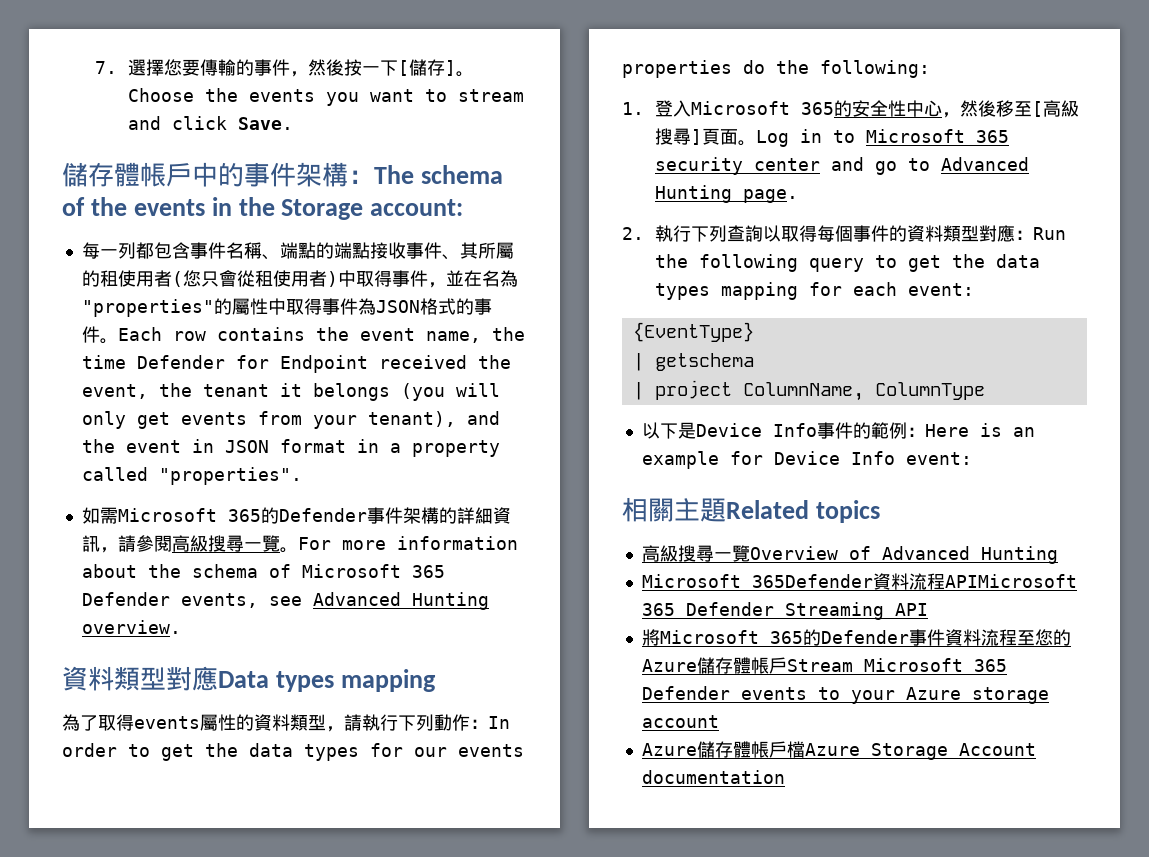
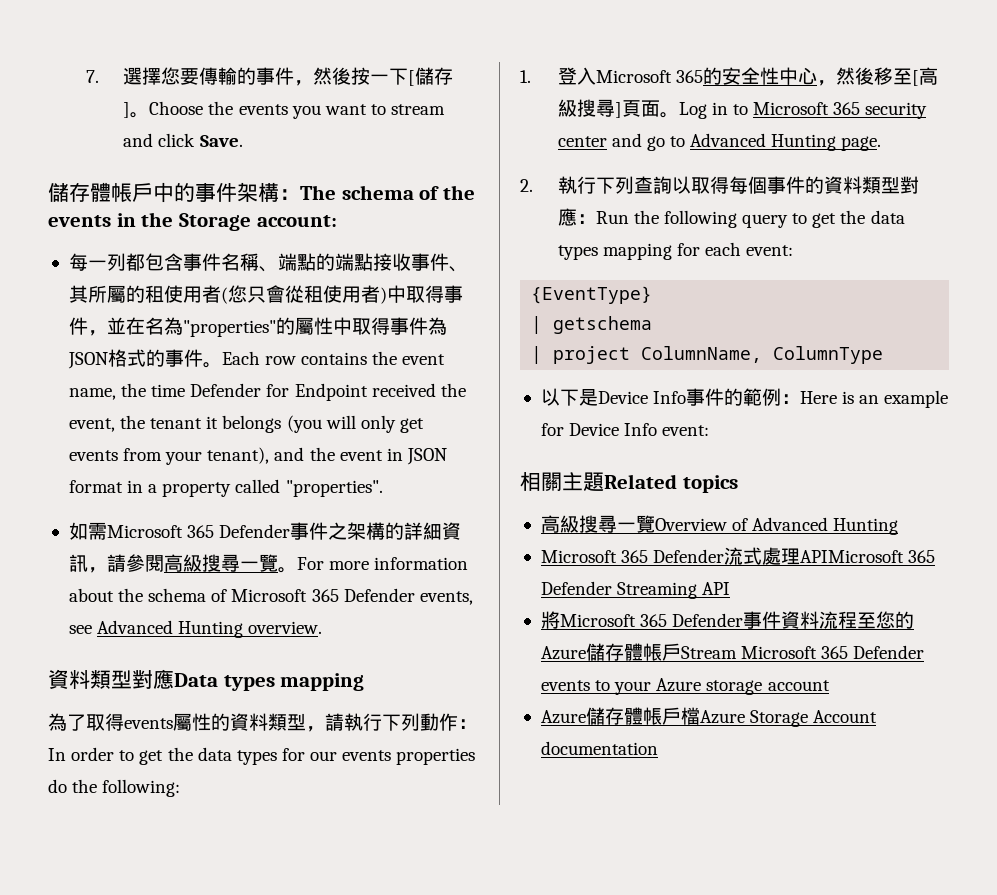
- 如需Microsoft 365的Defender事件架構的詳細資訊，請參閱高級搜尋一覽。
+ 如需Microsoft 365 Defender事件之架構的詳細資訊，請參閱高級搜尋一覽。
- Microsoft 365Defender資料流程APIMicrosoft 365 Defender Streaming API
+ Microsoft 365 Defender流式處理APIMicrosoft 365 Defender Streaming API
- 將Microsoft 365的Defender事件資料流程至您的Azure儲存體帳戶Stream Microsoft 365 Defender events to your Azure storage account
+ 將Microsoft 365 Defender事件資料流程至您的Azure儲存體帳戶Stream Microsoft 365 Defender events to your Azure storage account

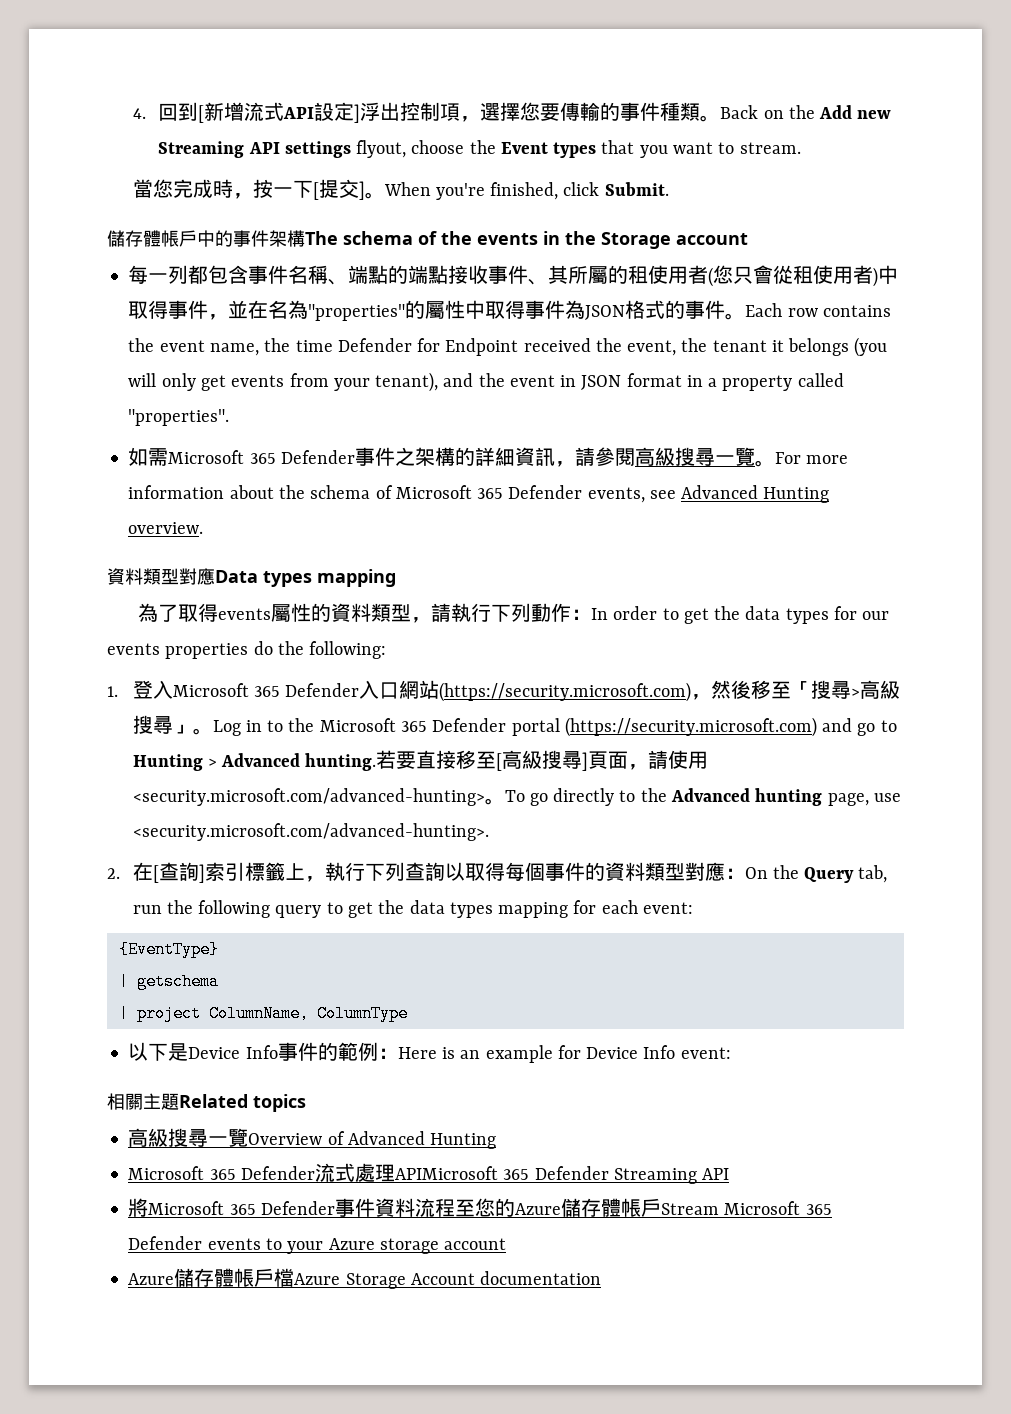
- 7.選擇您要傳輸的事件，然後按一下[儲存]。Choose the events you want to stream and click Save.
+ 4.回到[新增流式API設定]浮出控制項，選擇您要傳輸的事件種類。Back on the Add new Streaming API settings flyout, choose the Event types that you want to stream.
+ 當您完成時，按一下[提交]。When you're finished, click Submit.
- 儲存體帳戶中的事件架構：The schema of the events in the Storage account:
+ 儲存體帳戶中的事件架構The schema of the events in the Storage account
- 1.登入Microsoft 365的安全性中心，然後移至[高級搜尋]頁面。Log in to Microsoft 365 security center and go to Advanced Hunting page.
- 2.執行下列查詢以取得每個事件的資料類型對應：Run the following query to get the data types mapping for each event:
+ 1.登入Microsoft 365 Defender入口網站(https://security.microsoft.com)，然後移至「搜尋>高級搜尋」。Log in to the Microsoft 365 Defender portal (https://security.microsoft.com) and go to Hunting > Advanced hunting.若要直接移至[高級搜尋]頁面，請使用<security.microsoft.com/advanced-hunting>。To go directly to the Advanced hunting page, use <security.microsoft.com/advanced-hunting>.
+ 2.在[查詢]索引標籤上，執行下列查詢以取得每個事件的資料類型對應：On the Query tab, run the following query to get the data types mapping for each event:

